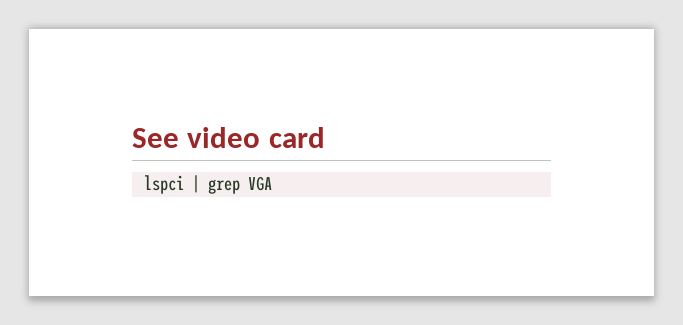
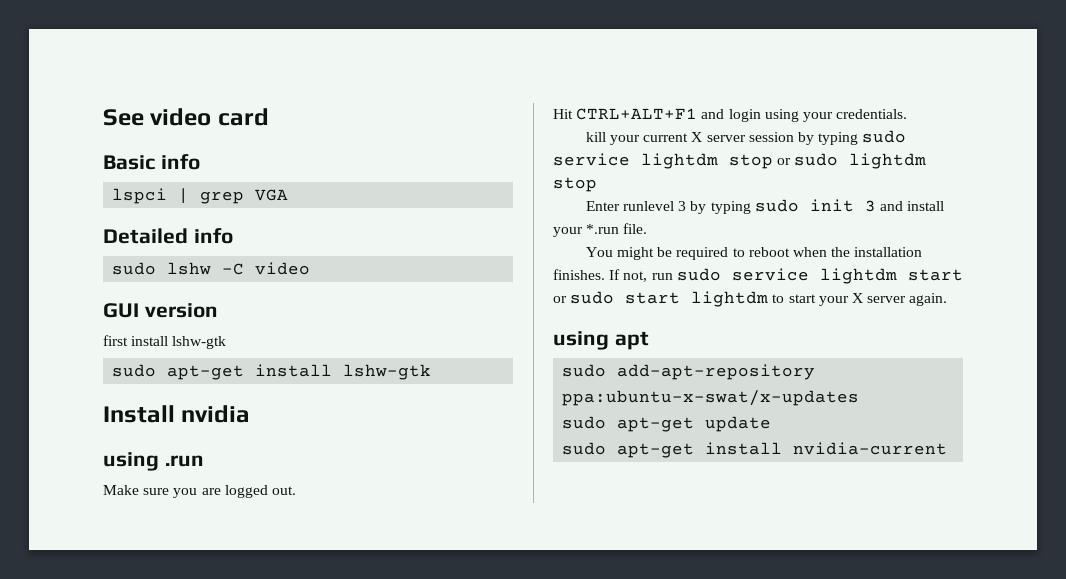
+ Basic info
+ Detailed info
+ sudo lshw -C video
+ GUI version
+ first install lshw-gtk
+ sudo apt-get install lshw-gtk
+ Install nvidia
+ using .run
+ Make sure you are logged out.
+ Hit CTRL+ALT+F1 and login using your credentials.
+ kill your current X server session by typing sudo service lightdm stop or sudo lightdm stop
+ Enter runlevel 3 by typing sudo init 3 and install your *.run file.
+ You might be required to reboot when the installation finishes. If not, run sudo service lightdm start or sudo start lightdm to start your X server again.
+ using apt
+ sudo add-apt-repository ppa:ubuntu-x-swat/x-updates
+ sudo apt-get update
+ sudo apt-get install nvidia-current

